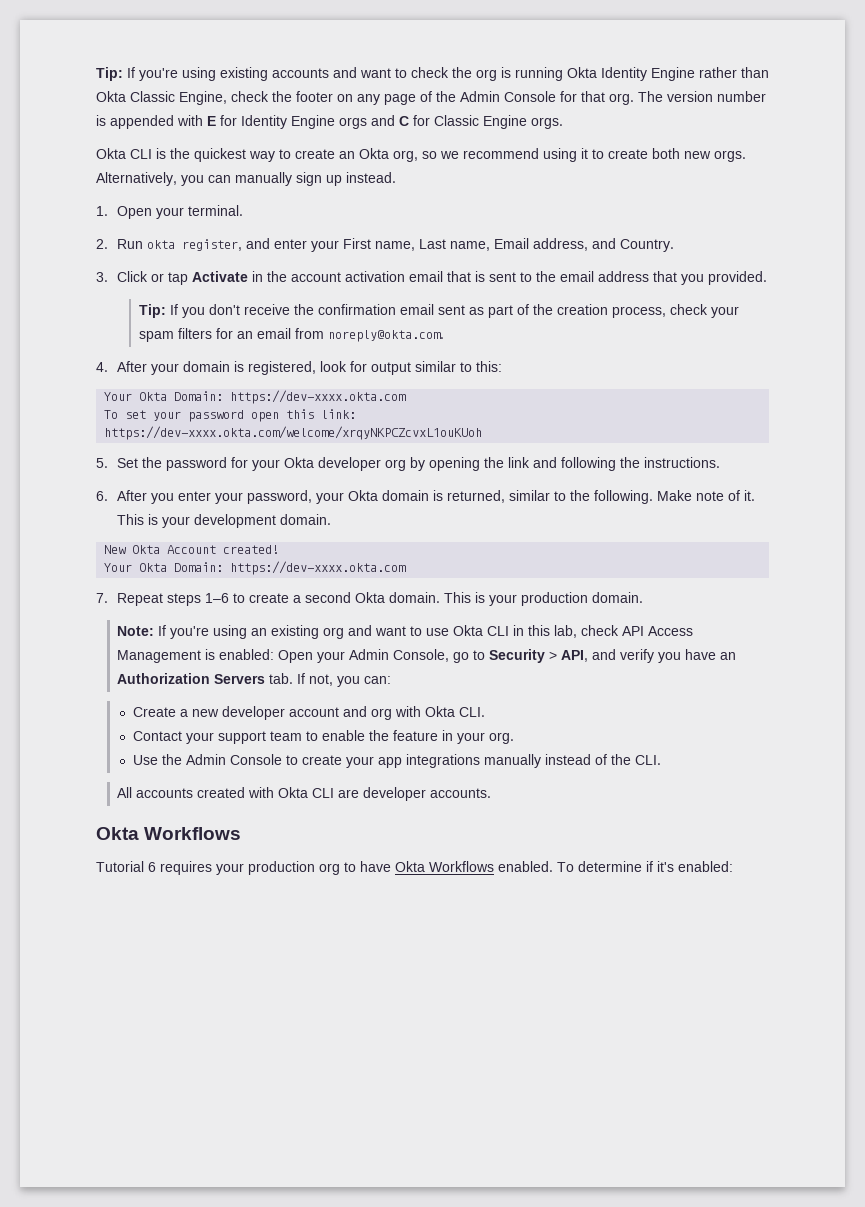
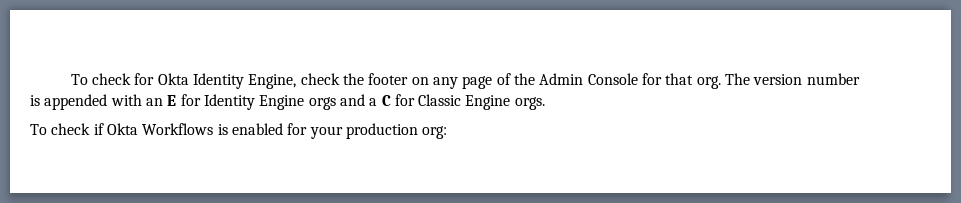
- Tip: If you're using existing accounts and want to check the org is running Okta Identity Engine rather than Okta Classic Engine, check the footer on any page of the Admin Console for that org.
+ To check for Okta Identity Engine, check the footer on any page of the Admin Console for that org.
- The version number is appended with E for Identity Engine orgs and C for Classic Engine orgs.
+ The version number is appended with an E for Identity Engine orgs and a C for Classic Engine orgs.
- Okta CLI is the quickest way to create an Okta org, so we recommend using it to create both new orgs. Alternatively, you can manually sign up instead.
- 1. Open your terminal.
- 2. Run okta register, and enter your First name, Last name, Email address, and Country.
- 3. Click or tap Activate in the account activation email that is sent to the email address that you provided.
- Tip: If you don't receive the confirmation email sent as part of the creation process, check your spam filters for an email from noreply@okta.com.
- 4. After your domain is registered, look for output similar to this:
- Your Okta Domain: https://dev-xxxx.okta.com
- To set your password open this link:
- https://dev-xxxx.okta.com/welcome/xrqyNKPCZcvxL1ouKUoh
- 5. Set the password for your Okta developer org by opening the link and following the instructions.
- 6. After you enter your password, your Okta domain is returned, similar to the following. Make note of it. This is your development domain.
- New Okta Account created!
- Your Okta Domain: https://dev-xxxx.okta.com
- 7. Repeat steps 1–6 to create a second Okta domain. This is your production domain.
- Note: If you're using an existing org and want to use Okta CLI in this lab, check API Access Management is enabled: Open your Admin Console, go to Security > API, and verify you have an Authorization Servers tab. If not, you can:
- Create a new developer account and org with Okta CLI.
- Contact your support team to enable the feature in your org.
- Use the Admin Console to create your app integrations manually instead of the CLI.
- All accounts created with Okta CLI are developer accounts.
- Okta Workflows
- Tutorial 6 requires your production org to have Okta Workflows enabled. To determine if it's enabled:
+ To check if Okta Workflows is enabled for your production org:

